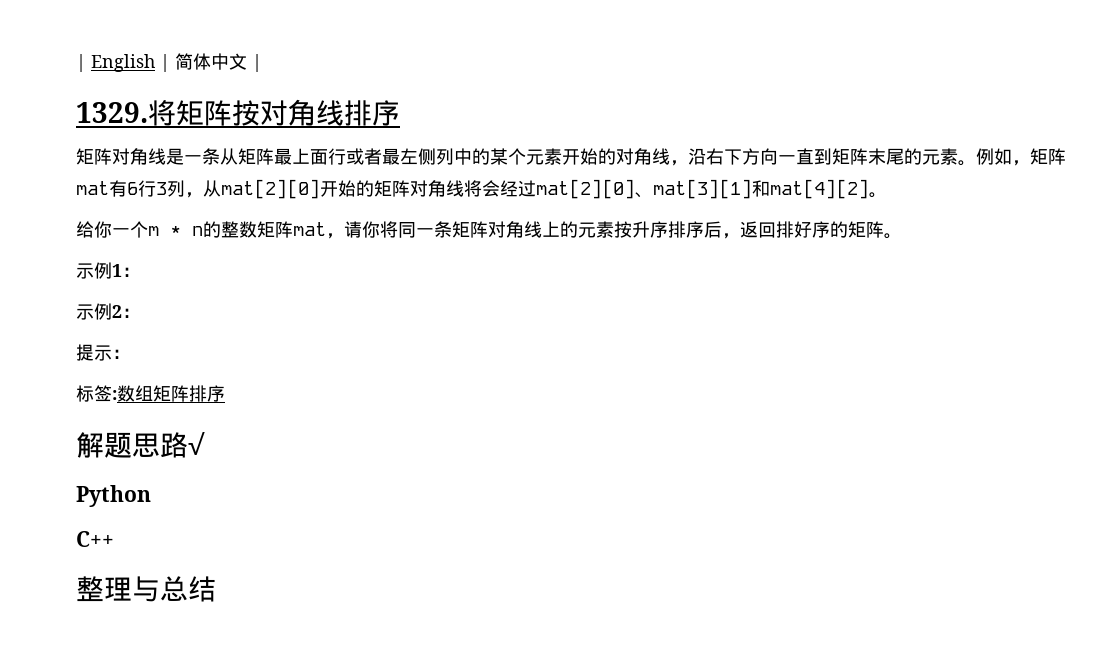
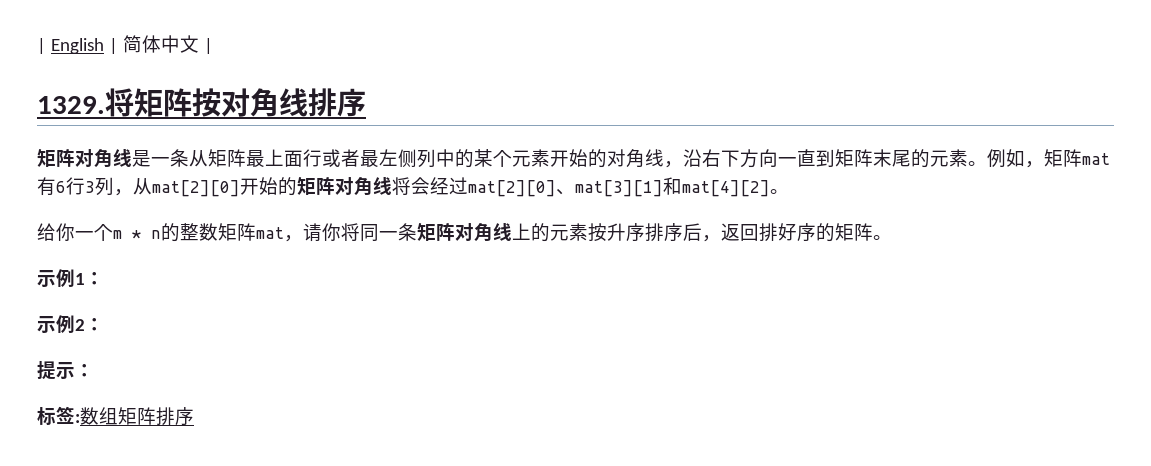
- 解题思路√
- Python
- C++
- 整理与总结

